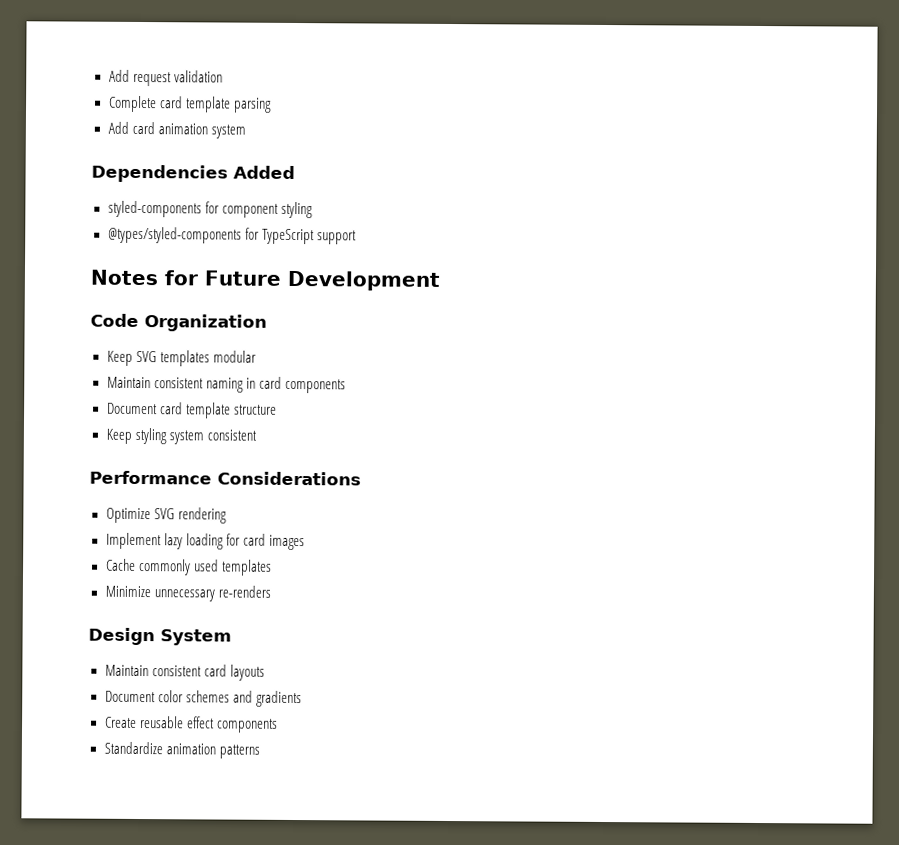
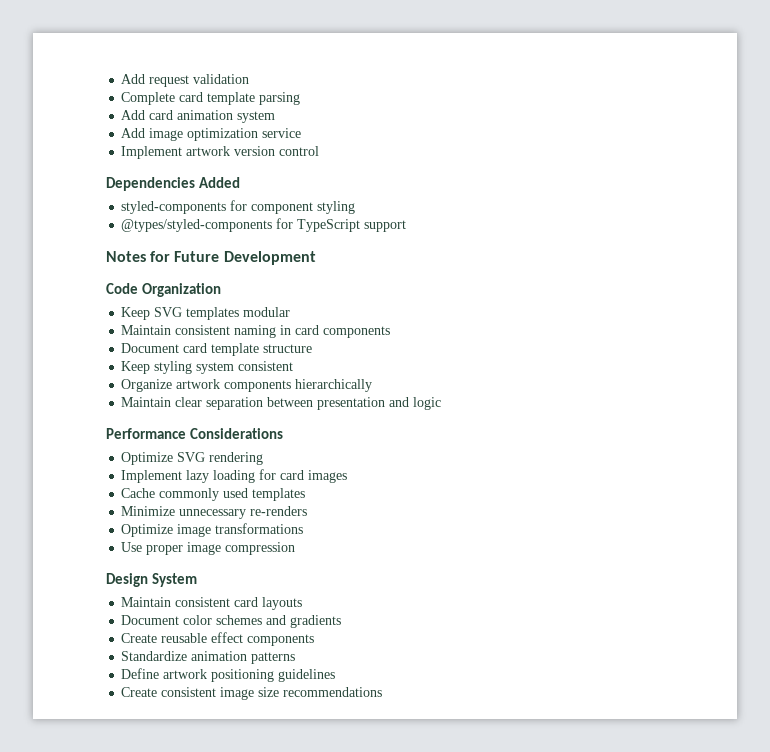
+ Add image optimization service
+ Implement artwork version control
+ Organize artwork components hierarchically
+ Maintain clear separation between presentation and logic
+ Optimize image transformations
+ Use proper image compression
+ Define artwork positioning guidelines
+ Create consistent image size recommendations

